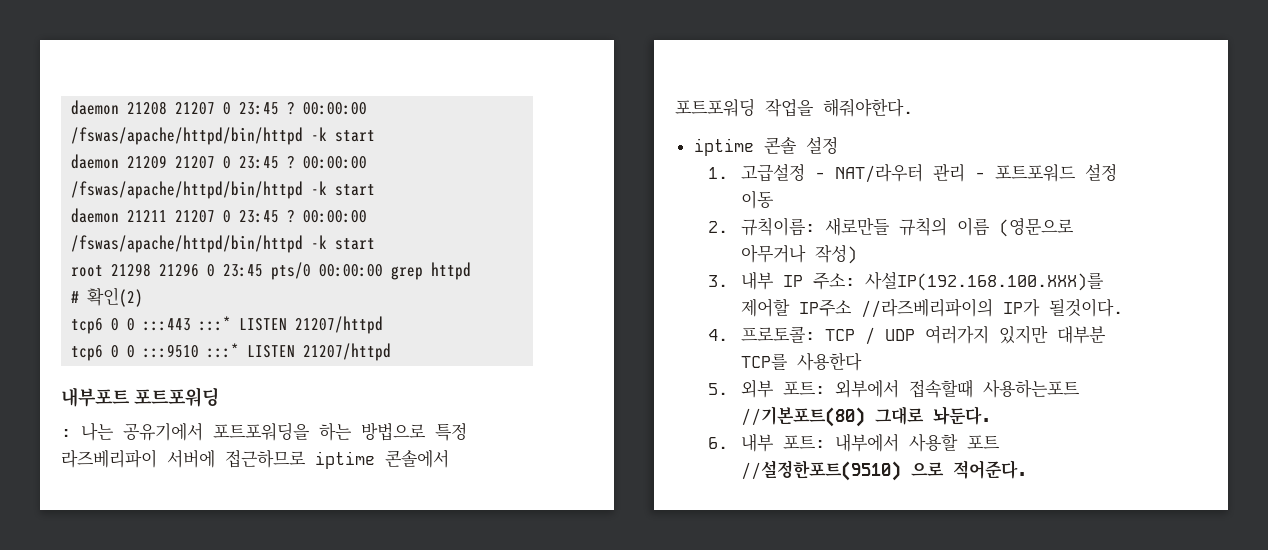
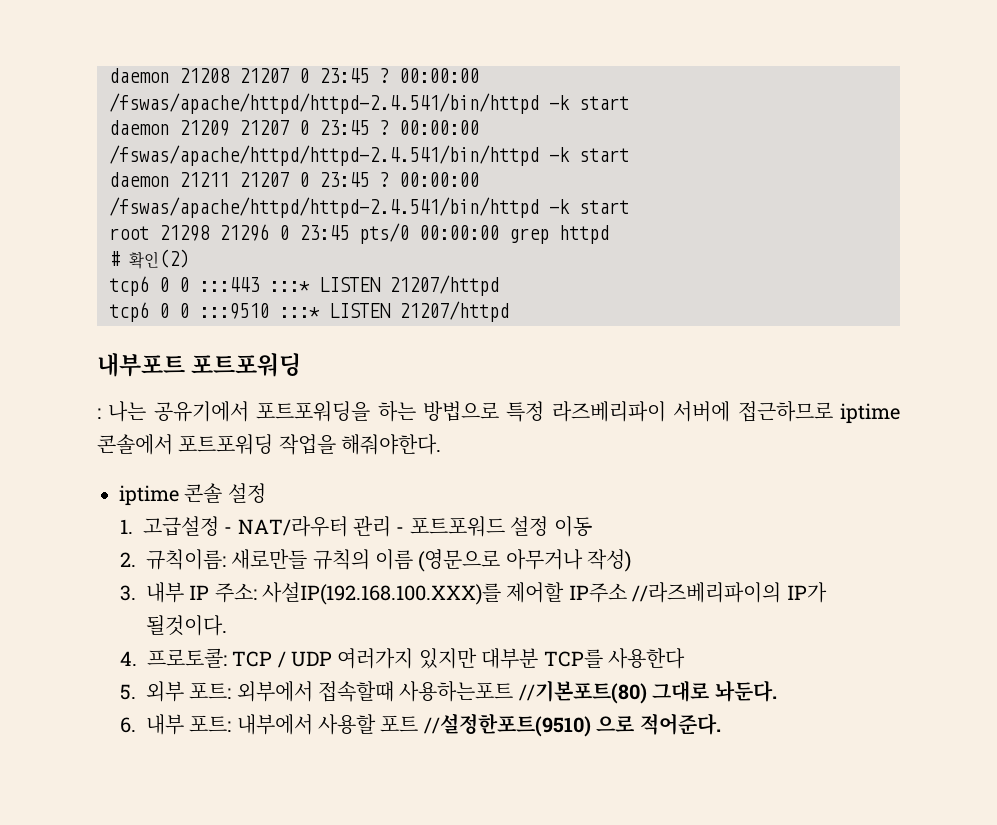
- daemon 21208 21207 0 23:45 ? 00:00:00 /fswas/apache/httpd/bin/httpd -k start
+ daemon 21208 21207 0 23:45 ? 00:00:00 /fswas/apache/httpd/httpd-2.4.541/bin/httpd -k start
- daemon 21209 21207 0 23:45 ? 00:00:00 /fswas/apache/httpd/bin/httpd -k start
+ daemon 21209 21207 0 23:45 ? 00:00:00 /fswas/apache/httpd/httpd-2.4.541/bin/httpd -k start
- daemon 21211 21207 0 23:45 ? 00:00:00 /fswas/apache/httpd/bin/httpd -k start
+ daemon 21211 21207 0 23:45 ? 00:00:00 /fswas/apache/httpd/httpd-2.4.541/bin/httpd -k start

